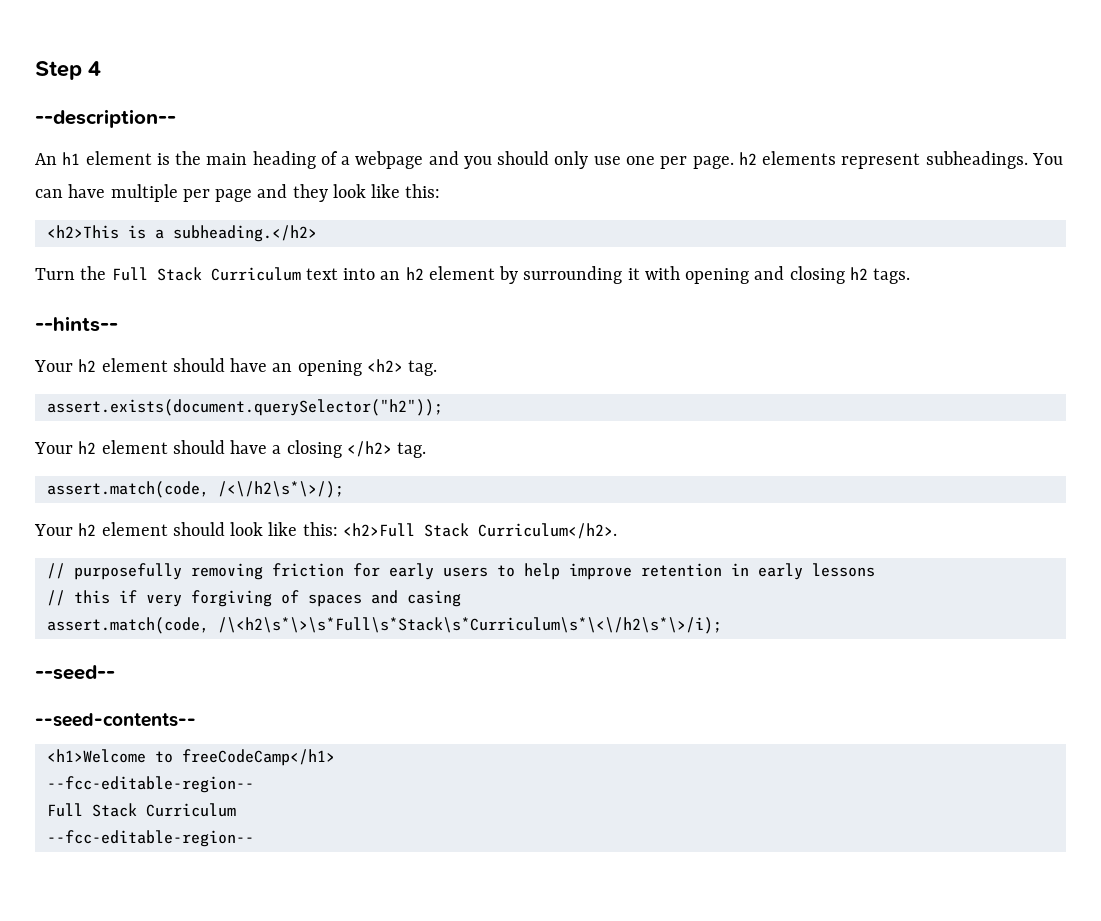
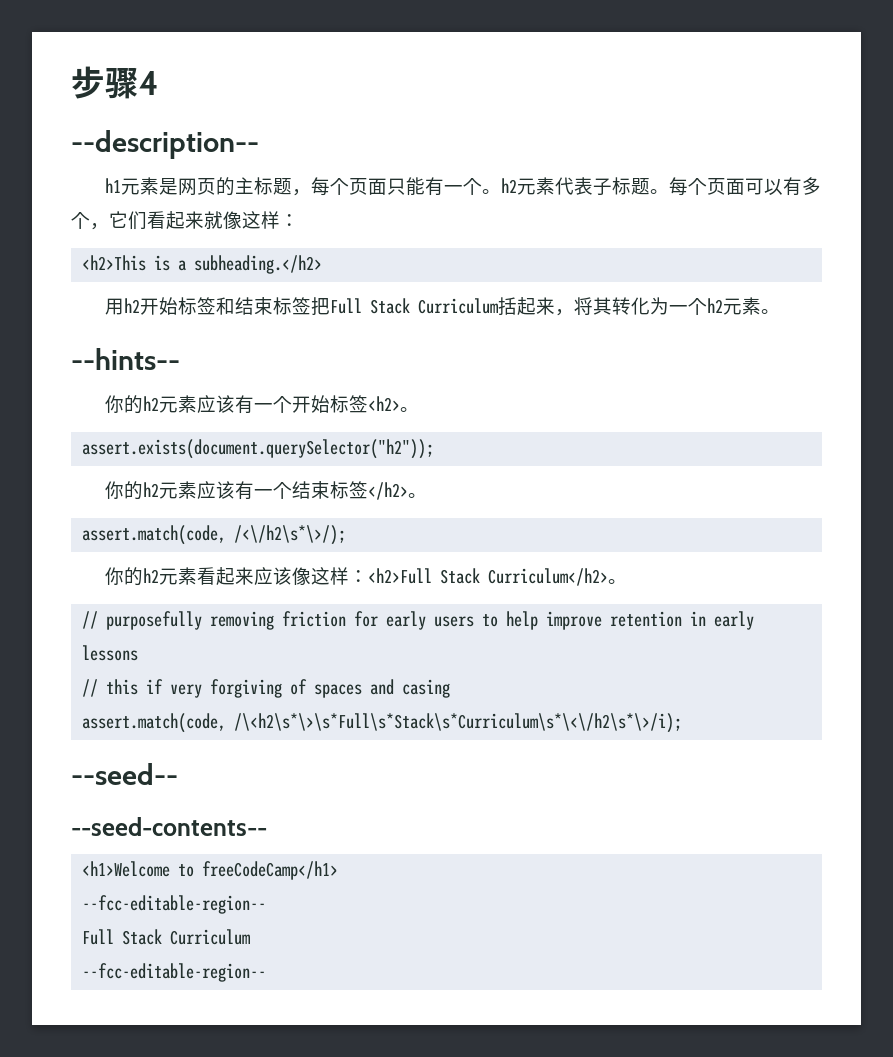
- Step 4
+ 步骤4
- An h1 element is the main heading of a webpage and you should only use one per page. h2 elements represent subheadings. You can have multiple per page and they look like this:
+ h1元素是网页的主标题，每个页面只能有一个。h2元素代表子标题。每个页面可以有多个，它们看起来就像这样：
  <h2>This is a subheading.</h2>
- Turn the Full Stack Curriculum text into an h2 element by surrounding it with opening and closing h2 tags.
+ 用h2开始标签和结束标签把Full Stack Curriculum括起来，将其转化为一个h2元素。
  --hints--
- Your h2 element should have an opening <h2> tag.
+ 你的h2元素应该有一个开始标签<h2>。
  assert.exists(document.querySelector("h2"));
- Your h2 element should have a closing </h2> tag.
+ 你的h2元素应该有一个结束标签</h2>。
  assert.match(code, /<\/h2\s*\>/);
- Your h2 element should look like this: <h2>Full Stack Curriculum</h2>.
+ 你的h2元素看起来应该像这样：<h2>Full Stack Curriculum</h2>。

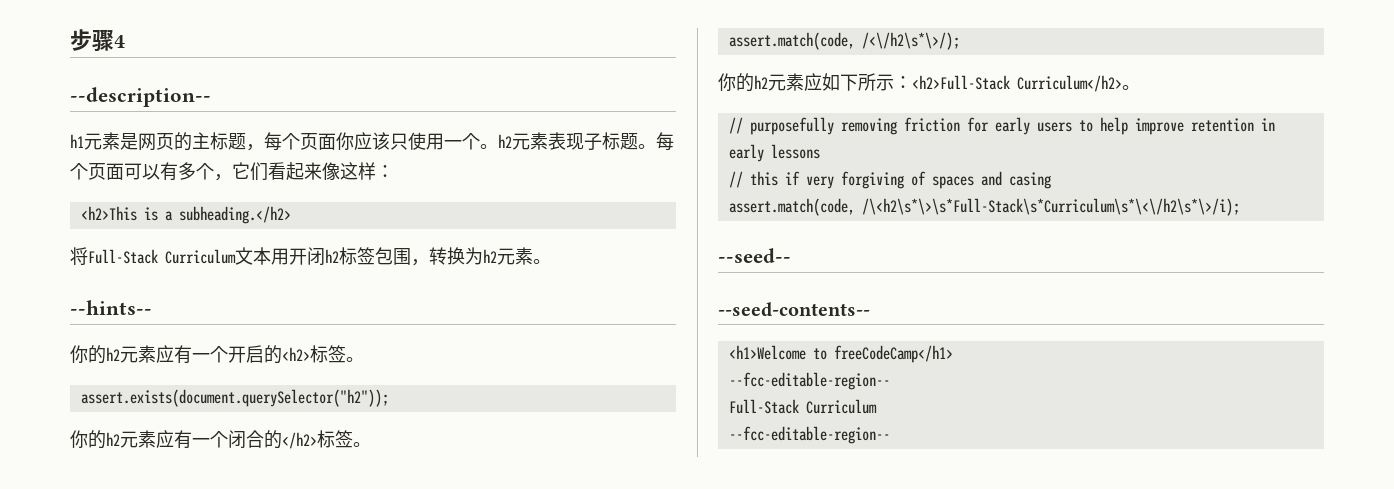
- h1元素是网页的主标题，每个页面只能有一个。h2元素代表子标题。
+ h1元素是网页的主标题，每个页面你应该只使用一个。h2元素表现子标题。
- 每个页面可以有多个，它们看起来就像这样：
+ 每个页面可以有多个，它们看起来像这样：
- 用h2开始标签和结束标签把Full Stack Curriculum括起来，将其转化为一个h2元素。
+ 将Full-Stack Curriculum文本用开闭h2标签包围，转换为h2元素。
- 你的h2元素应该有一个开始标签<h2>。
+ 你的h2元素应有一个开启的<h2>标签。
- 你的h2元素应该有一个结束标签</h2>。
+ 你的h2元素应有一个闭合的</h2>标签。
- 你的h2元素看起来应该像这样：<h2>Full Stack Curriculum</h2>。
+ 你的h2元素应如下所示：<h2>Full-Stack Curriculum</h2>。
- assert.match(code, /\<h2\s*\>\s*Full\s*Stack\s*Curriculum\s*\<\/h2\s*\>/i);
+ assert.match(code, /\<h2\s*\>\s*Full-Stack\s*Curriculum\s*\<\/h2\s*\>/i);
  <h1>Welcome to freeCodeCamp</h1>
  --fcc-editable-region--
- Full Stack Curriculum
+ Full-Stack Curriculum

